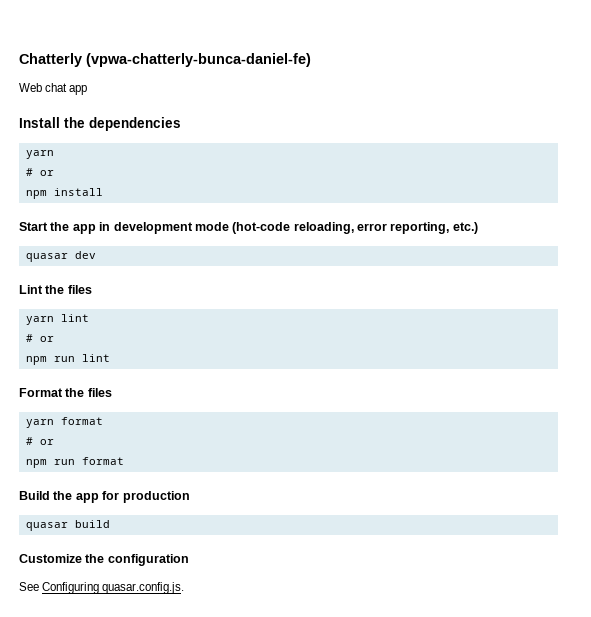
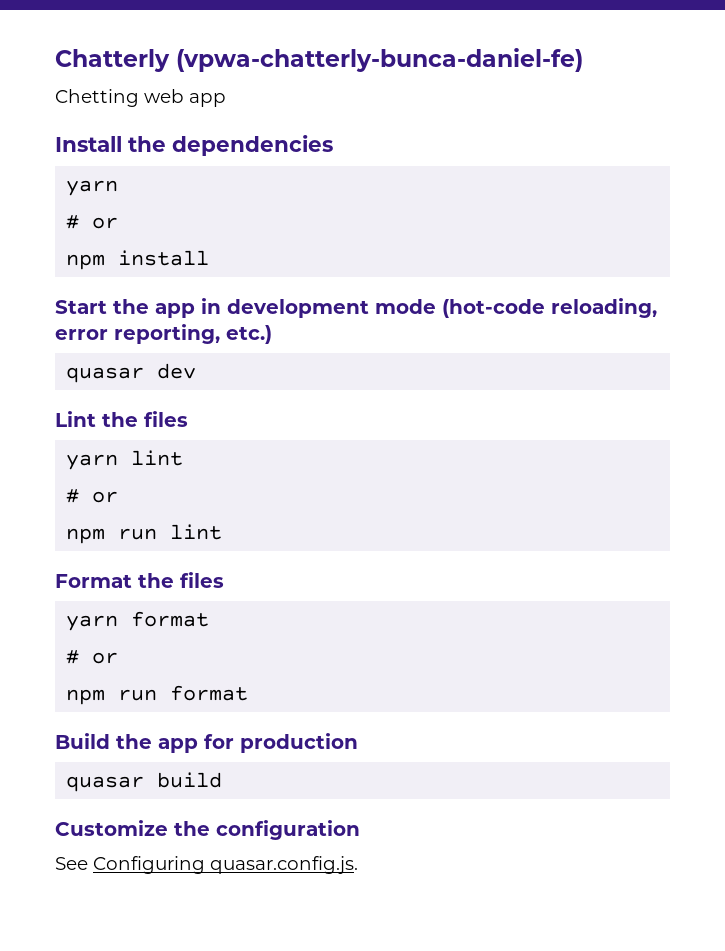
- Web chat app
+ Chetting web app

